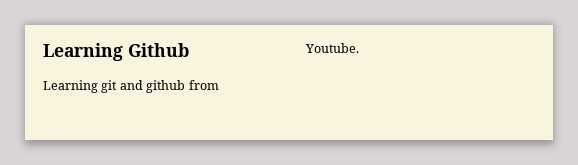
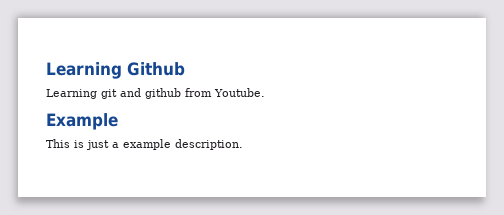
+ Example
+ This is just a example description.

